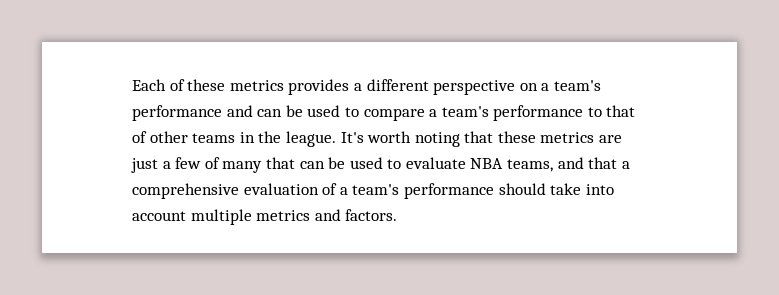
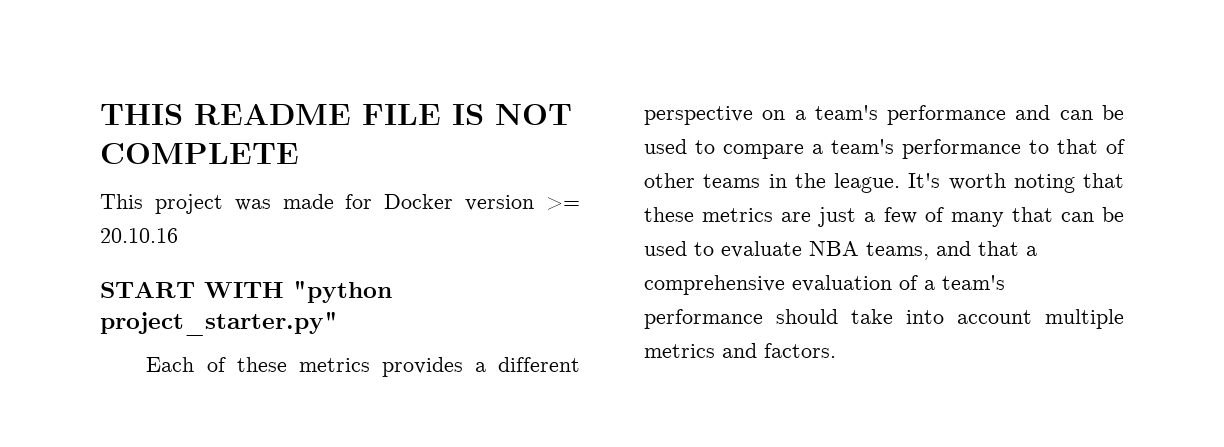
+ THIS README FILE IS NOT COMPLETE
+ This project was made for Docker version >= 20.10.16
+ START WITH "python project_starter.py"

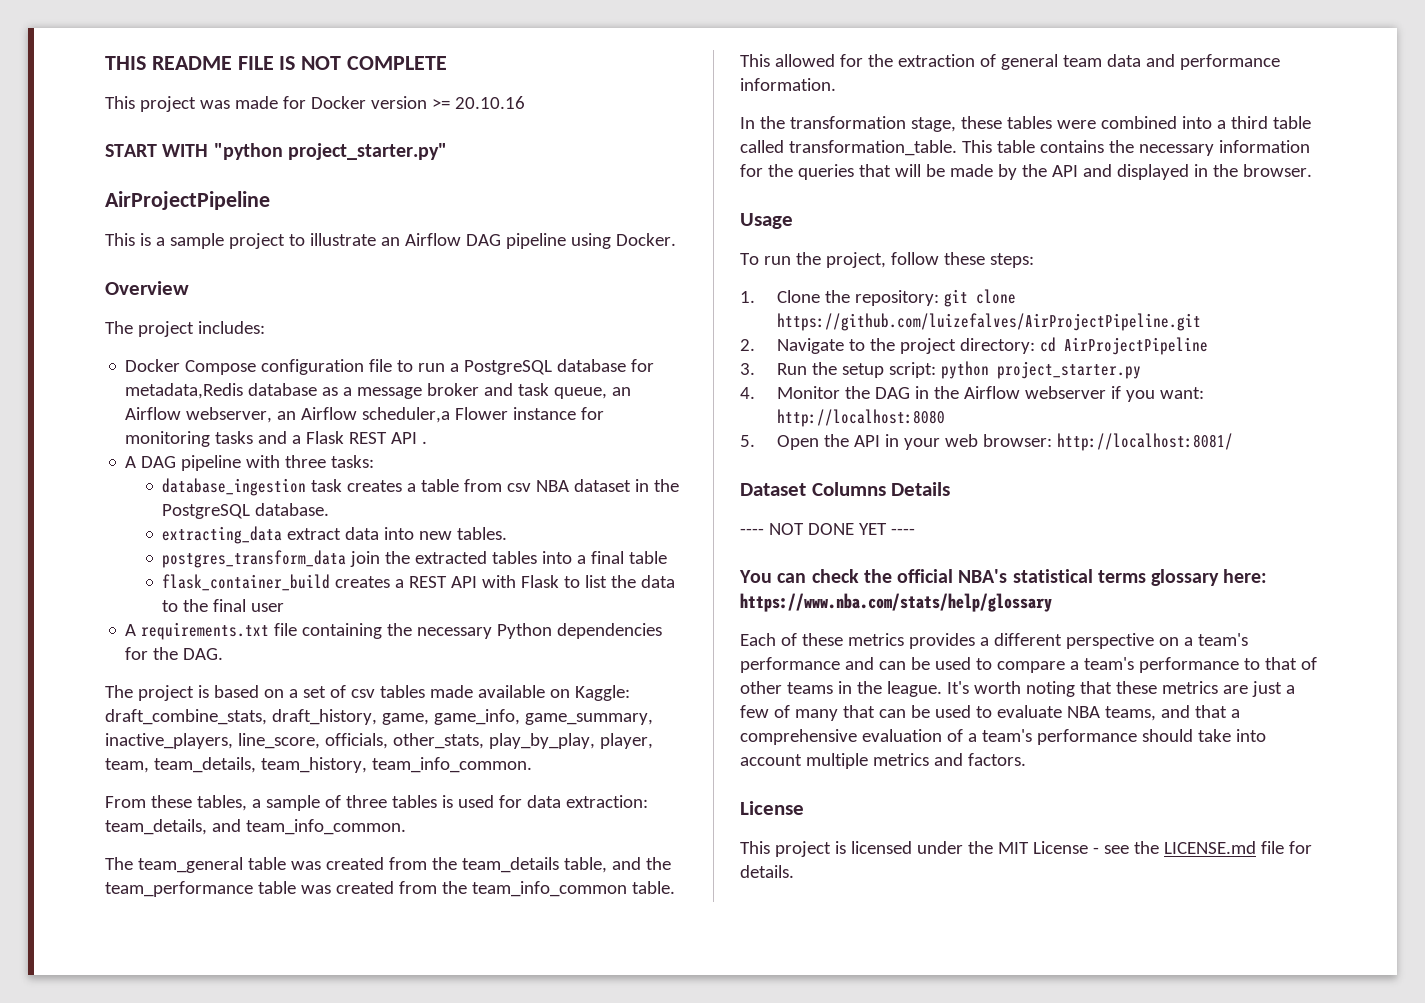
  START WITH "python project_starter.py"
+ AirProjectPipeline
+ This is a sample project to illustrate an Airflow DAG pipeline using Docker.
+ Overview
+ The project includes:
+ Docker Compose configuration file to run a PostgreSQL database for metadata,Redis database as a message broker and task queue, an Airflow webserver, an Airflow scheduler,a Flower instance for monitoring tasks and a Flask REST API .
+ A DAG pipeline with three tasks:
+ database_ingestion task creates a table from csv NBA dataset in the PostgreSQL database.
+ extracting_data extract data into new tables.
+ postgres_transform_data join the extracted tables into a final table
+ flask_container_build creates a REST API with Flask to list the data to the final user
+ A requirements.txt file containing the necessary Python dependencies for the DAG.
+ The project is based on a set of csv tables made available on Kaggle: draft_combine_stats, draft_history, game, game_info, game_summary, inactive_players, line_score, officials, other_stats, play_by_play, player, team, team_details, team_history, team_info_common.
+ From these tables, a sample of three tables is used for data extraction: team_details, and team_info_common.
+ The team_general table was created from the team_details table, and the team_performance table was created from the team_info_common table. This allowed for the extraction of general team data and performance information.
+ In the transformation stage, these tables were combined into a third table called transformation_table. This table contains the necessary information for the queries that will be made by the API and displayed in the browser.
+ Usage
+ To run the project, follow these steps:
+ 1. Clone the repository: git clone https://github.com/luizefalves/AirProjectPipeline.git
+ 2. Navigate to the project directory: cd AirProjectPipeline
+ 3. Run the setup script: python project_starter.py
+ 4. Monitor the DAG in the Airflow webserver if you want: http://localhost:8080
+ 5. Open the API in your web browser: http://localhost:8081/
+ Dataset Columns Details
+ ---- NOT DONE YET ----
+ You can check the official NBA's statistical terms glossary here: https://www.nba.com/stats/help/glossary
  It's worth noting that these metrics are just a few of many that can be used to evaluate NBA teams, and that a comprehensive evaluation of a team's performance should take into account multiple metrics and factors.
+ License
+ This project is licensed under the MIT License - see the LICENSE.md file for details.

